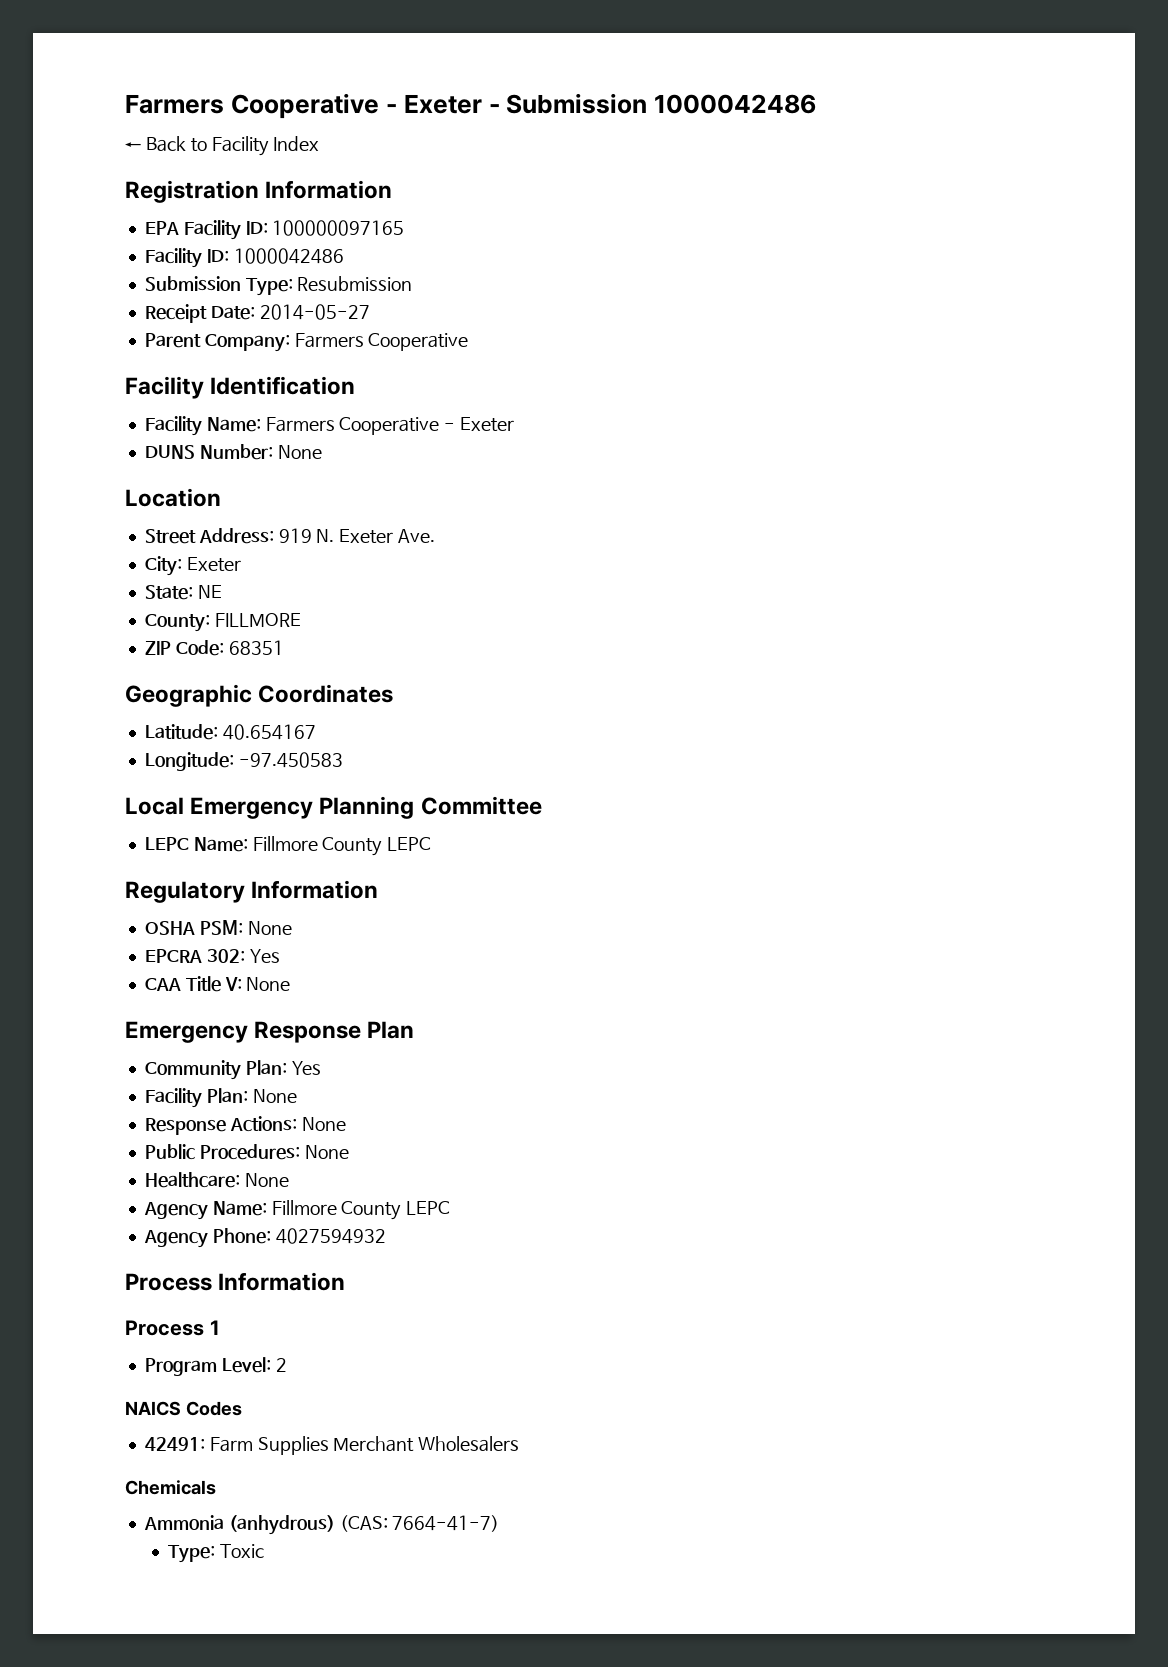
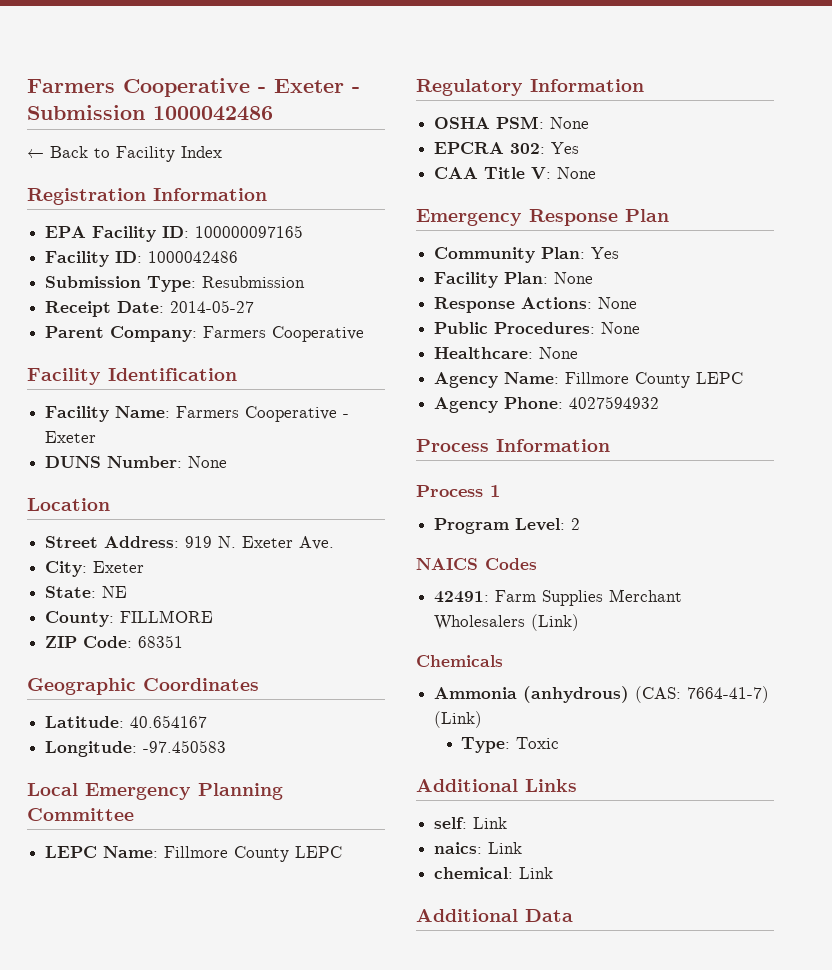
- 42491: Farm Supplies Merchant Wholesalers
+ 42491: Farm Supplies Merchant Wholesalers (Link)
- Ammonia (anhydrous) (CAS: 7664-41-7)
+ Ammonia (anhydrous) (CAS: 7664-41-7) (Link)
+ Additional Links
+ self: Link
+ naics: Link
+ chemical: Link
+ Additional Data

